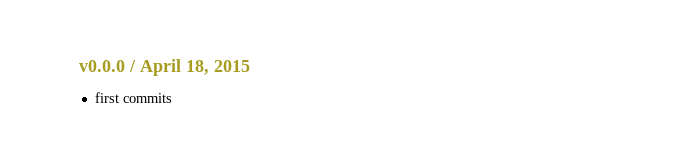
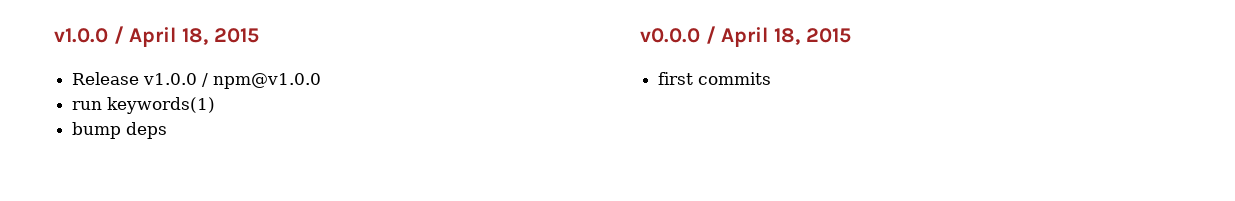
+ v1.0.0 / April 18, 2015
+ Release v1.0.0 / npm@v1.0.0
+ run keywords(1)
+ bump deps

